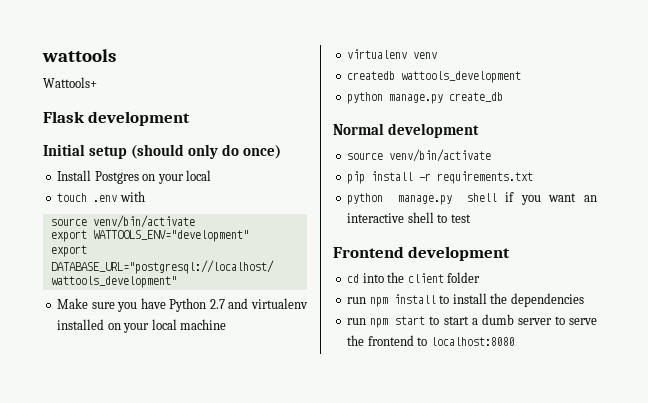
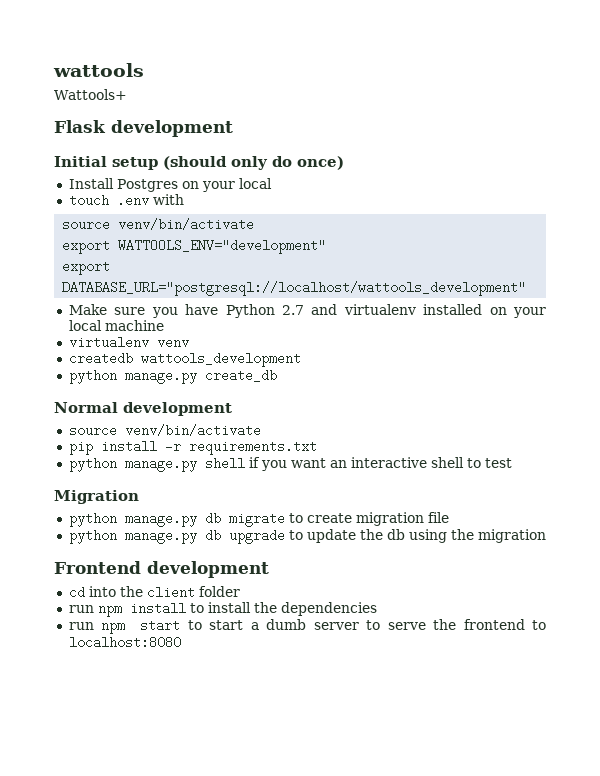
+ Migration
+ python manage.py db migrate to create migration file
+ python manage.py db upgrade to update the db using the migration

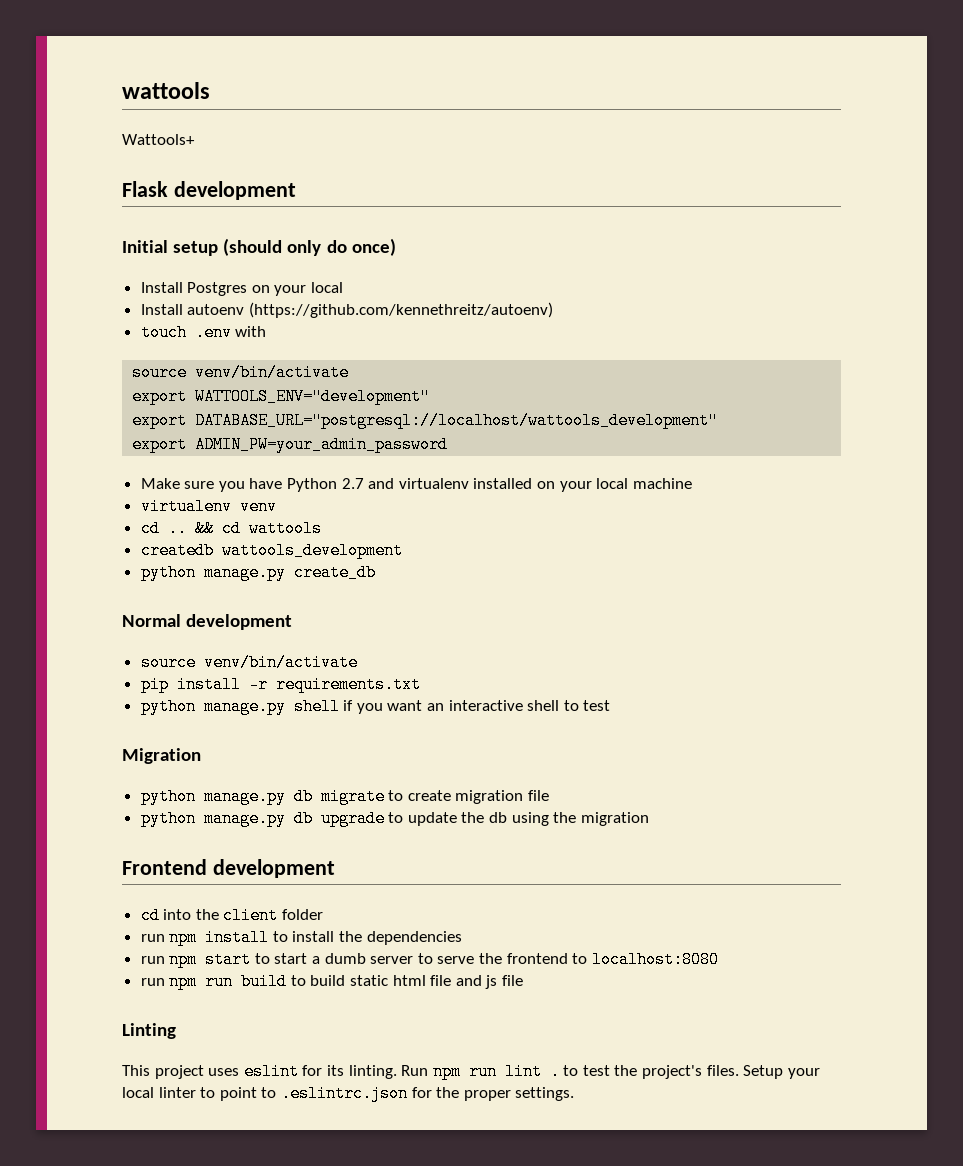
+ Install autoenv (https://github.com/kennethreitz/autoenv)
+ export ADMIN_PW=your_admin_password
+ cd .. && cd wattools
+ run npm run build to build static html file and js file
+ Linting
+ This project uses eslint for its linting. Run npm run lint . to test the project's files. Setup your local linter to point to .eslintrc.json for the proper settings.

